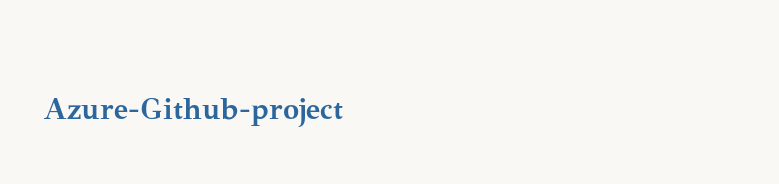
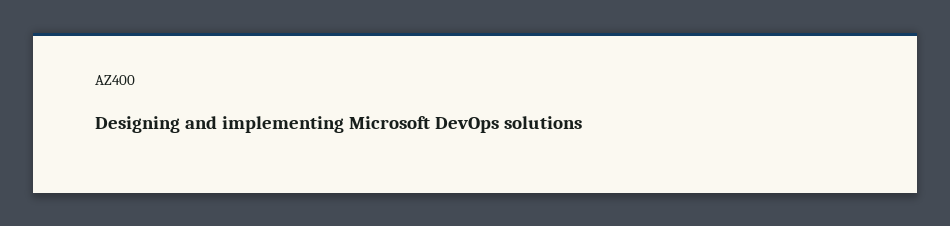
- Azure-Github-project
+ AZ400
+ Designing and implementing Microsoft DevOps solutions

